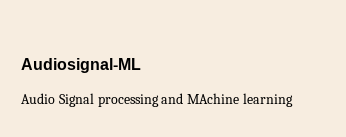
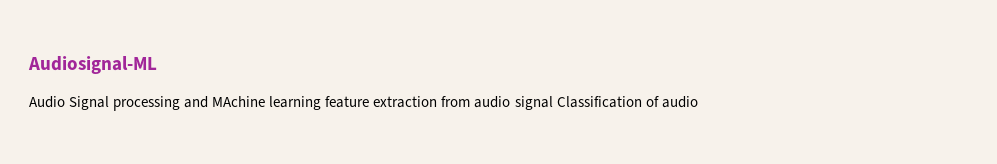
- Audio Signal processing and MAchine learning
+ Audio Signal processing and MAchine learning feature extraction from audio signal Classification of audio

